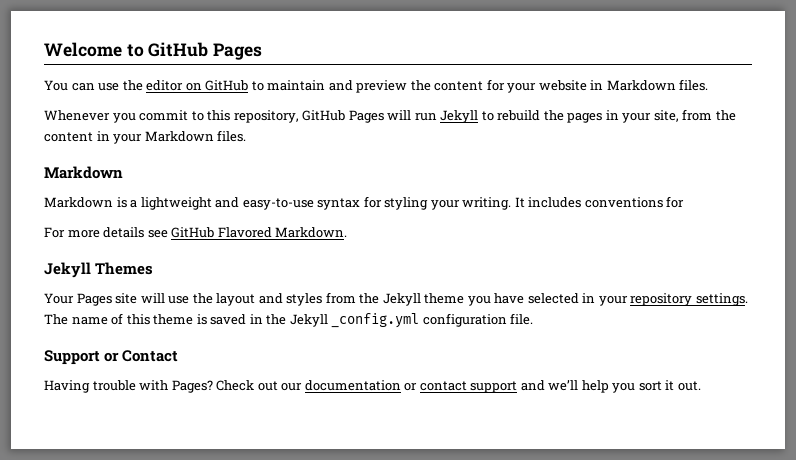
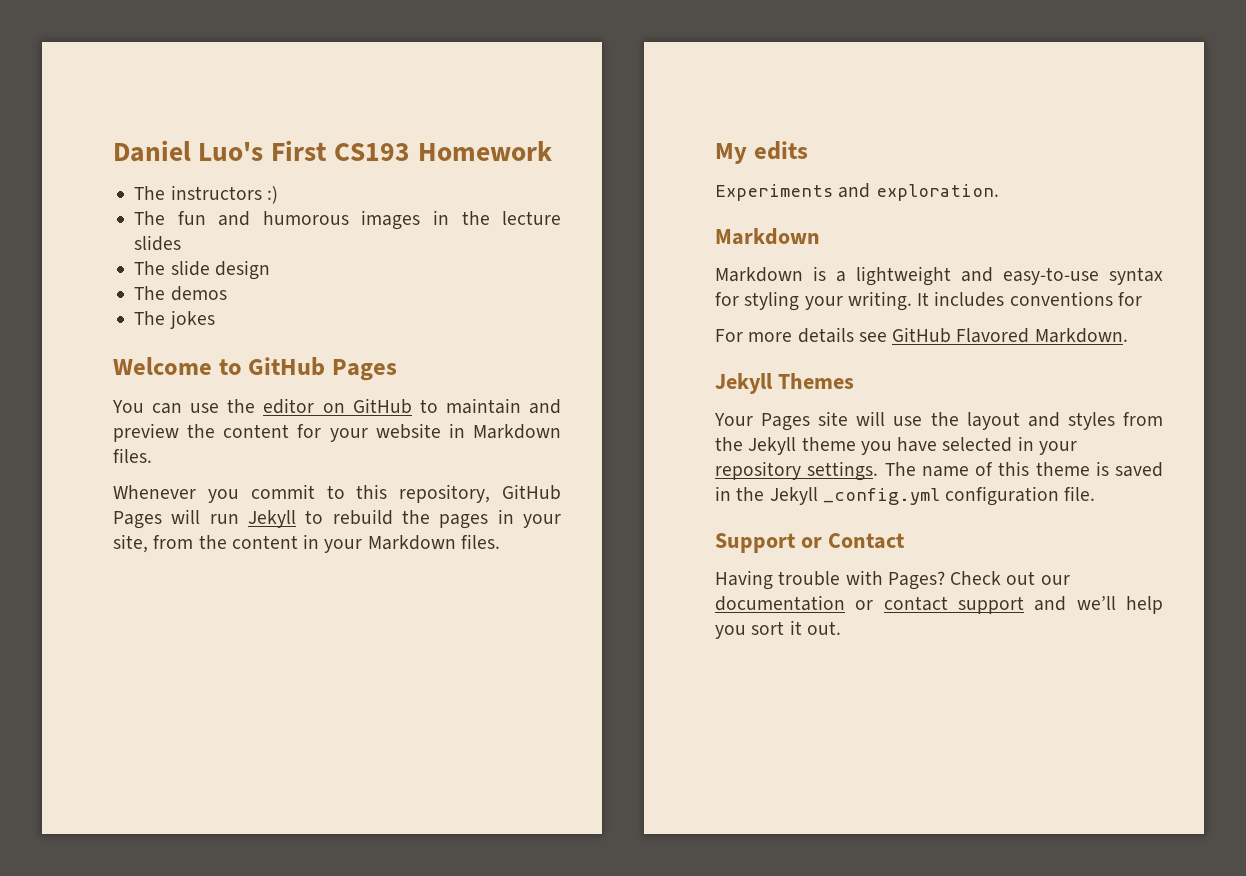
+ Daniel Luo's First CS193 Homework
+ The instructors :)
+ The fun and humorous images in the lecture slides
+ The slide design
+ The demos
+ The jokes
+ My edits
+ Experiments and exploration.

